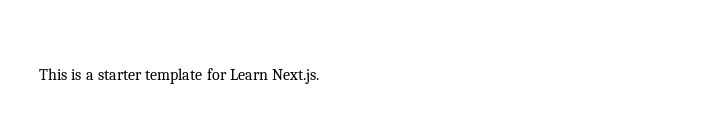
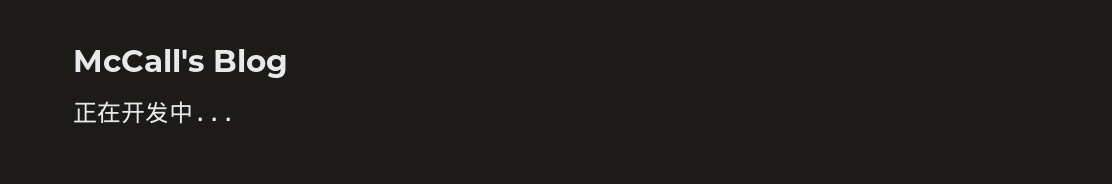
- This is a starter template for Learn Next.js.
+ McCall's Blog
+ 正在开发中...

